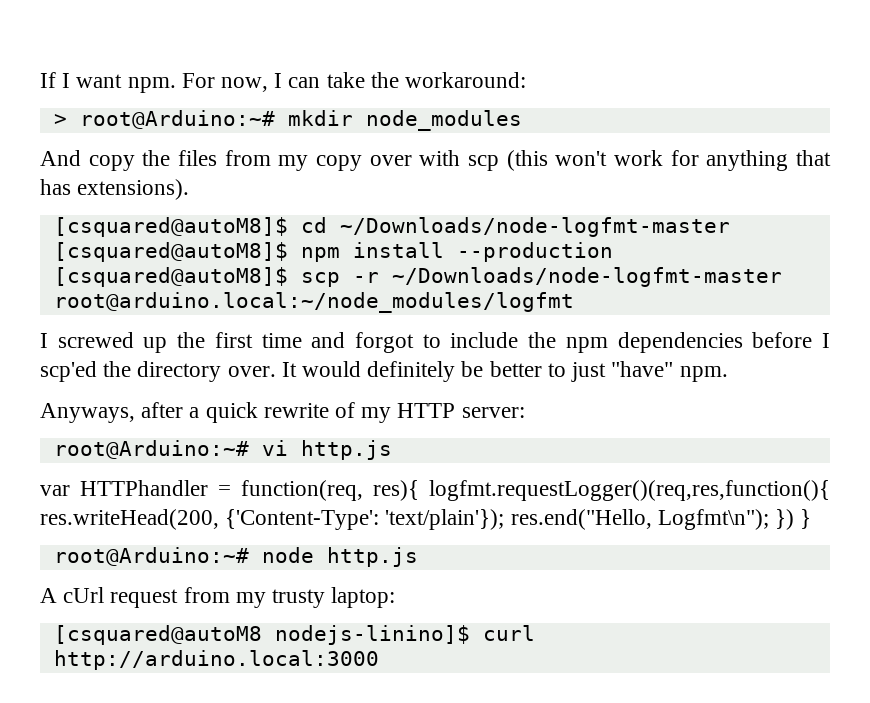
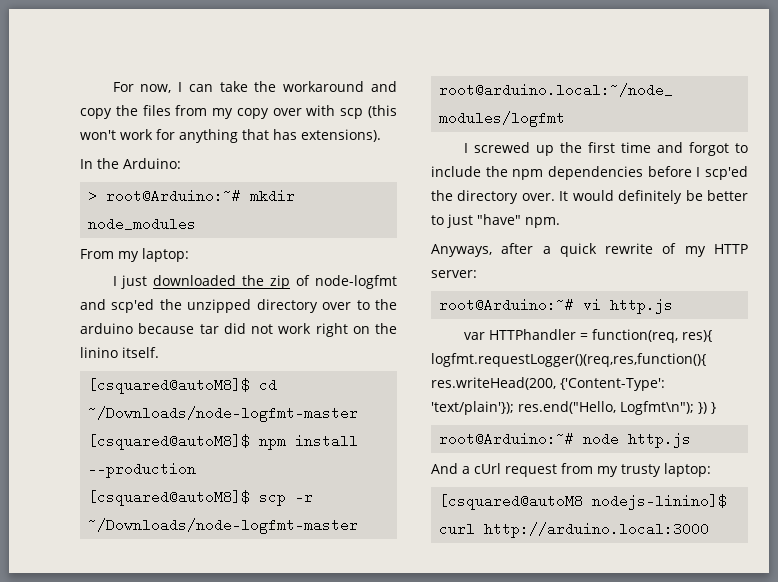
- If I want npm. For now, I can take the workaround:
- > root@Arduino:~# mkdir node_modules
- And copy the files from my copy over with scp (this won't work for anything that has extensions).
+ For now, I can take the workaround and copy the files from my copy over with scp (this won't work for anything that has extensions).
+ In the Arduino:
+ > root@Arduino:~# mkdir node_modules
+ From my laptop:
+ I just downloaded the zip of node-logfmt and scp'ed the unzipped directory over to the arduino because tar did not work right on the linino itself.
- A cUrl request from my trusty laptop:
+ And a cUrl request from my trusty laptop:

